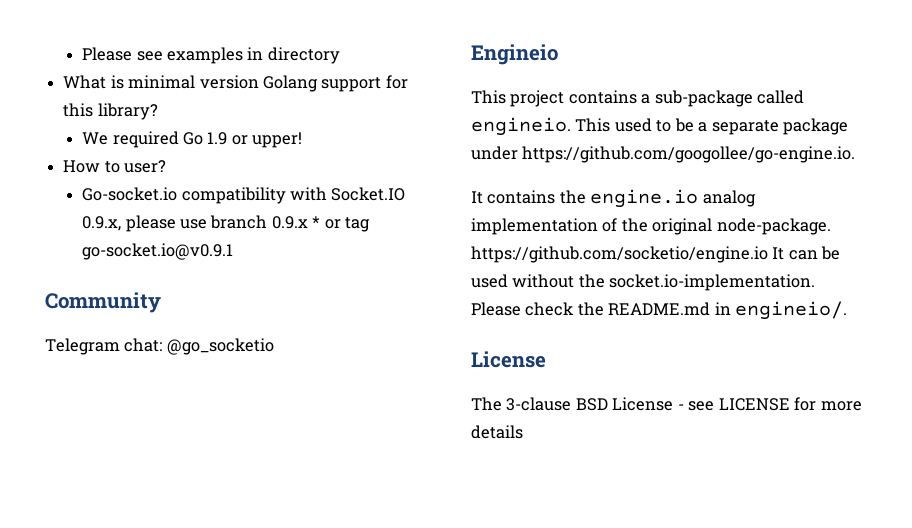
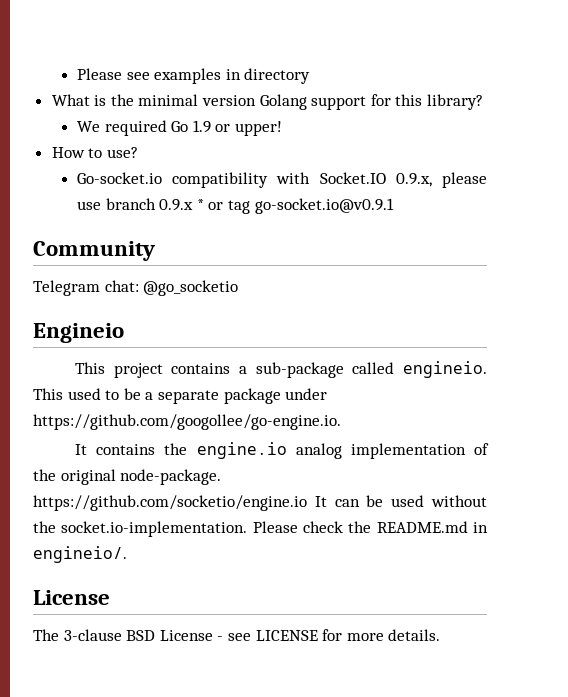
- What is minimal version Golang support for this library?
+ What is the minimal version Golang support for this library?
- How to user?
+ How to use?
- The 3-clause BSD License - see LICENSE for more details
+ The 3-clause BSD License - see LICENSE for more details.

